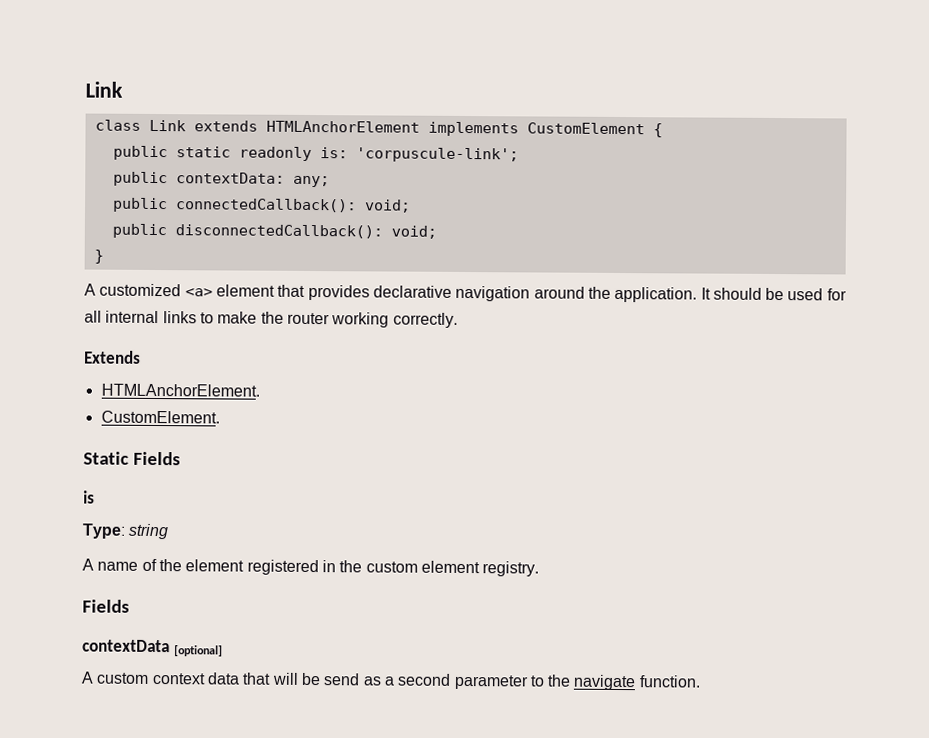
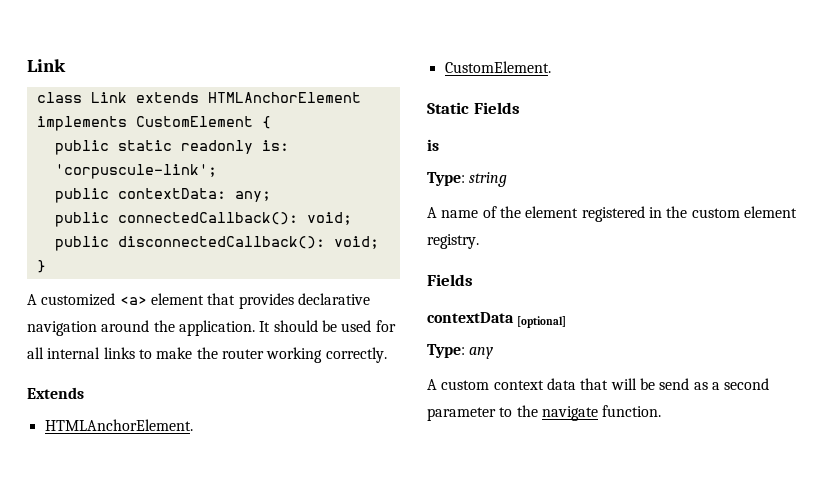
+ Type: any

